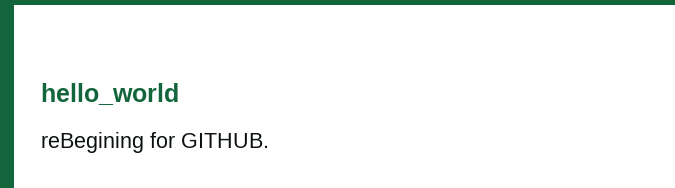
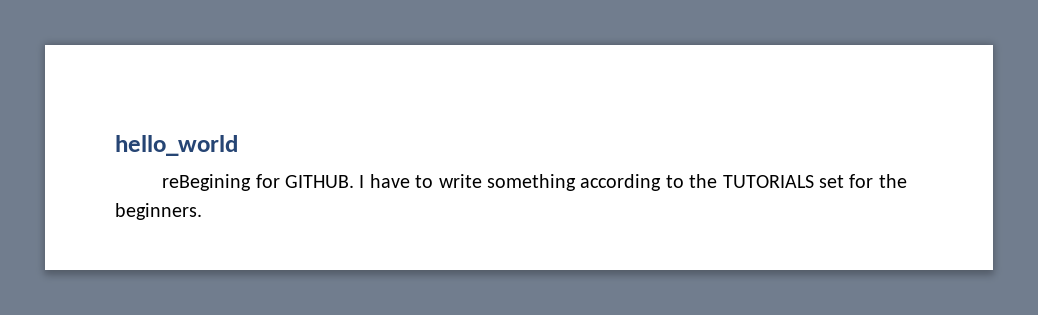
+ I have to write something according to the TUTORIALS set for the beginners.

